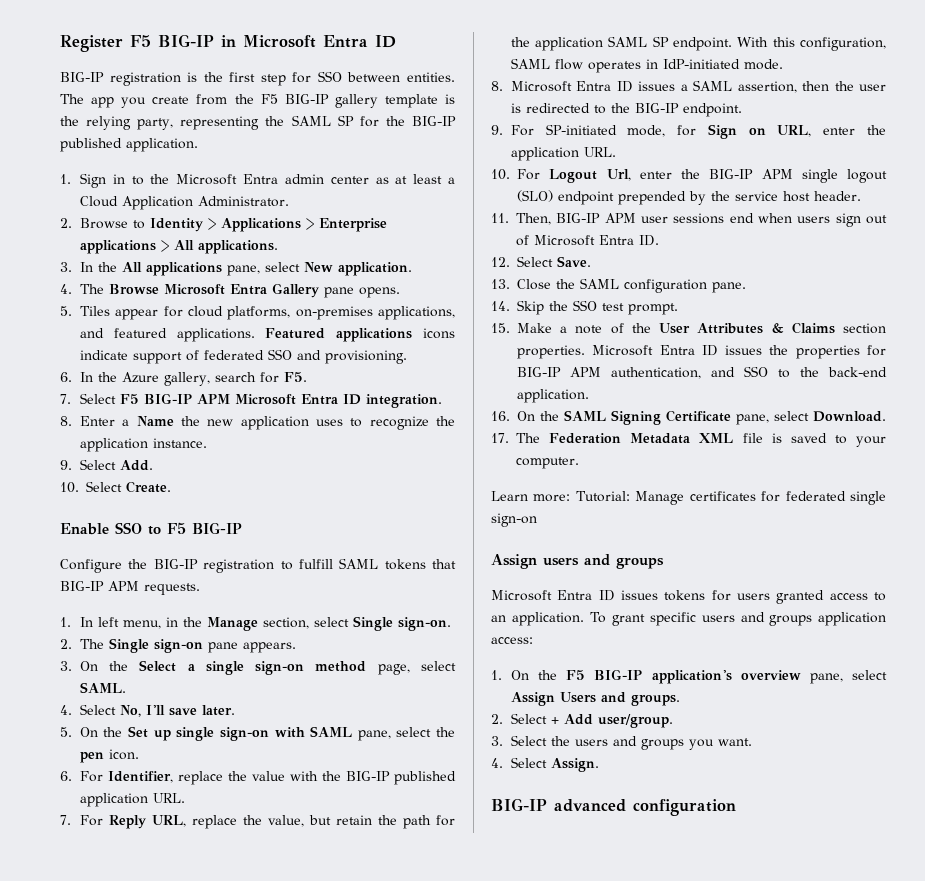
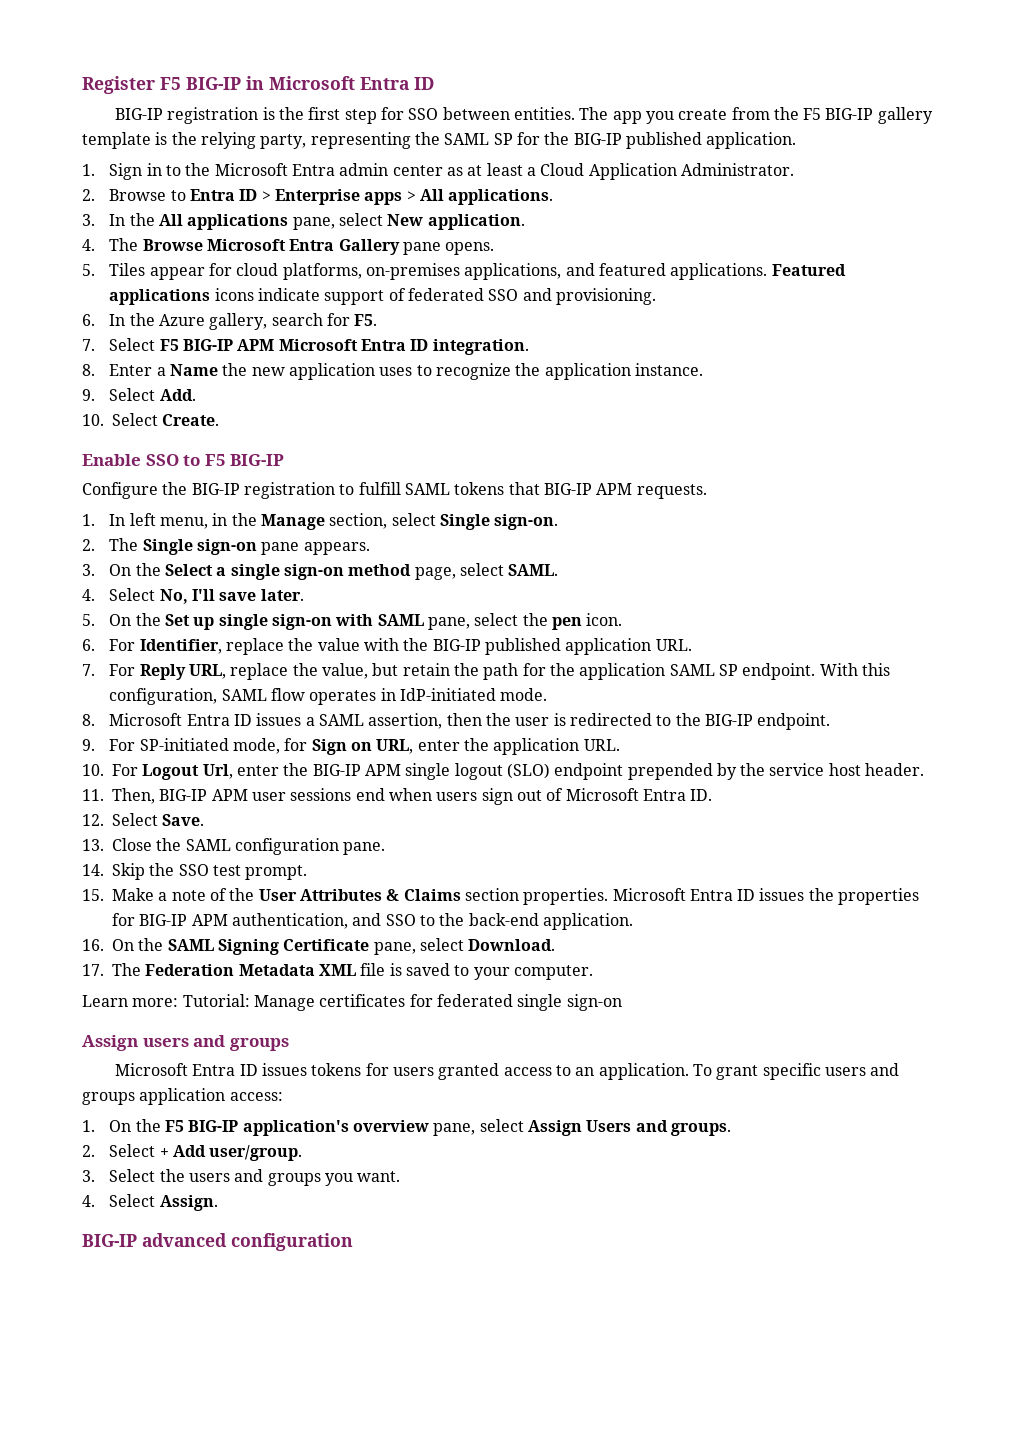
- 2. Browse to Identity > Applications > Enterprise applications > All applications.
+ 2. Browse to Entra ID > Enterprise apps > All applications.

